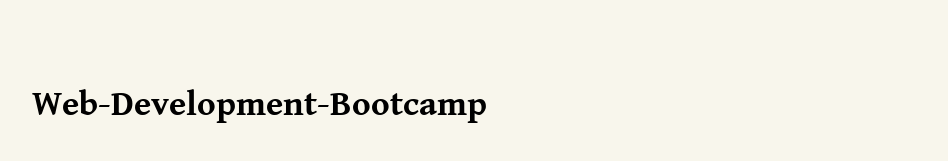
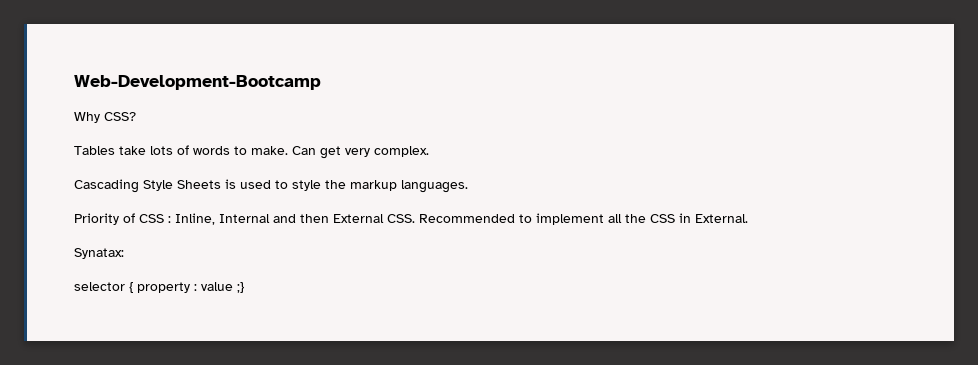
+ Why CSS?
+ Tables take lots of words to make. Can get very complex.
+ Cascading Style Sheets is used to style the markup languages.
+ Priority of CSS : Inline, Internal and then External CSS. Recommended to implement all the CSS in External.
+ Synatax:
+ selector { property : value ;}

